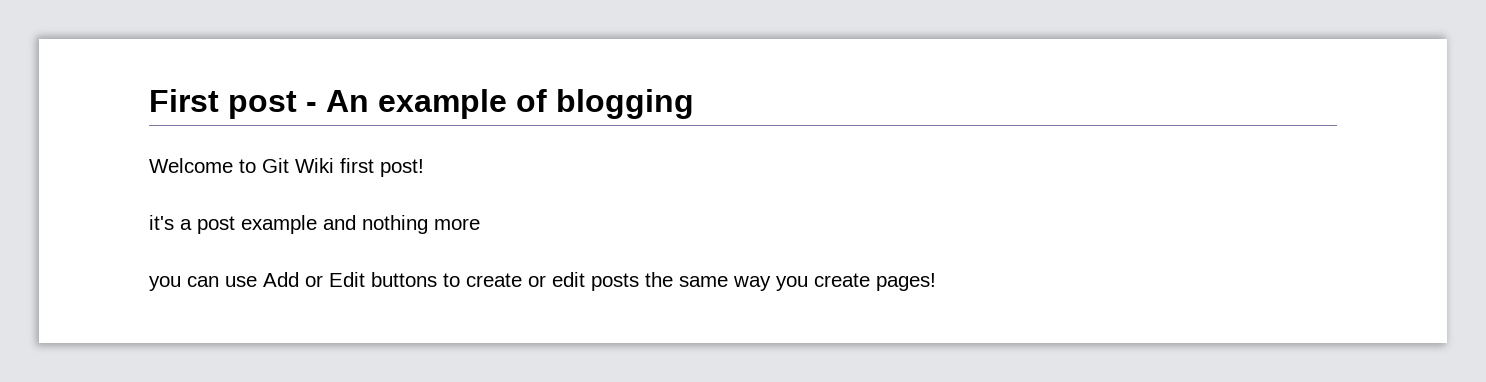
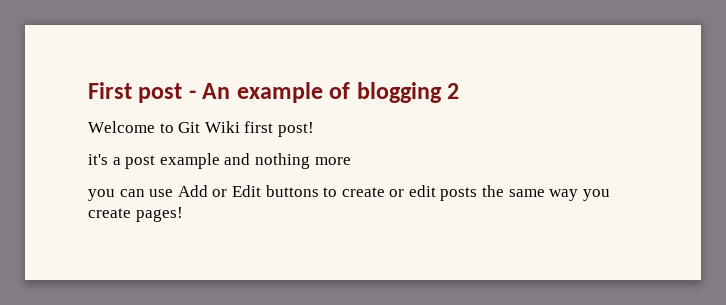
- First post - An example of blogging
+ First post - An example of blogging 2

